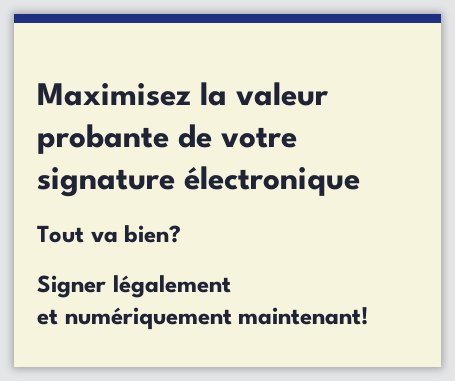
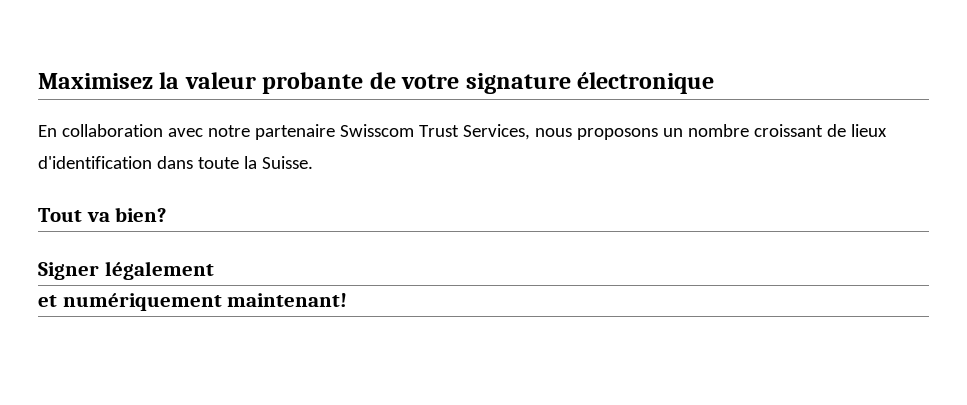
+ En collaboration avec notre partenaire Swisscom Trust Services, nous proposons un nombre croissant de lieux d'identification dans toute la Suisse.

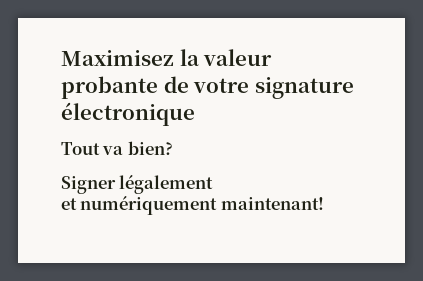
- En collaboration avec notre partenaire Swisscom Trust Services, nous proposons un nombre croissant de lieux d'identification dans toute la Suisse.

